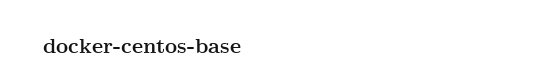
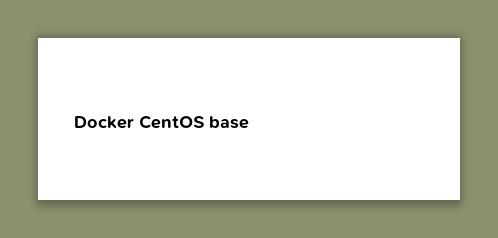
- docker-centos-base
+ Docker CentOS base

